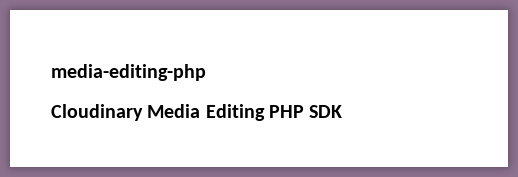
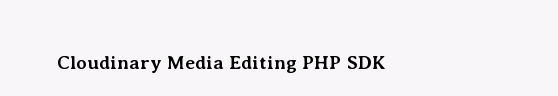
- media-editing-php

